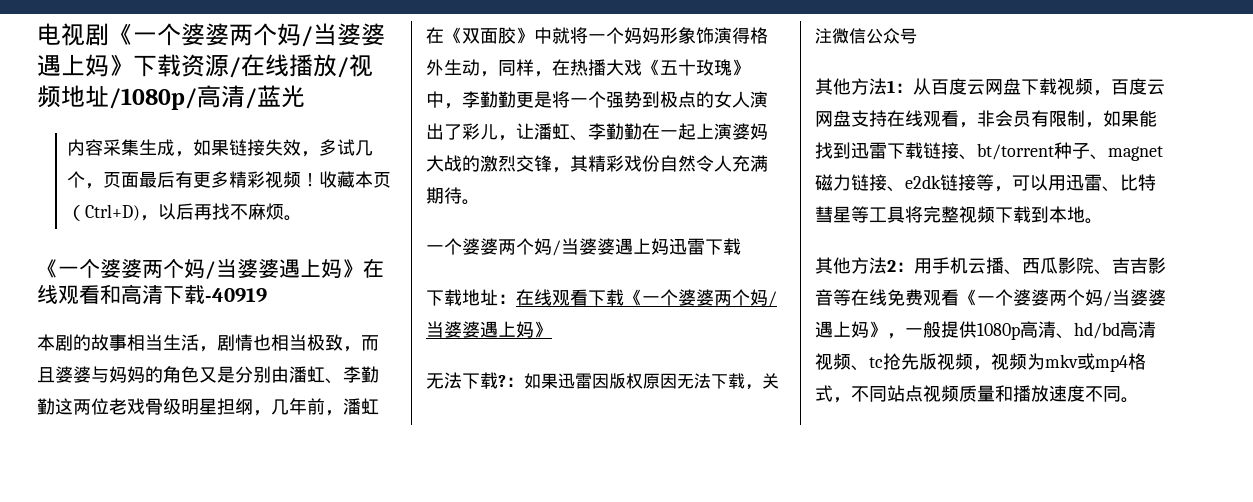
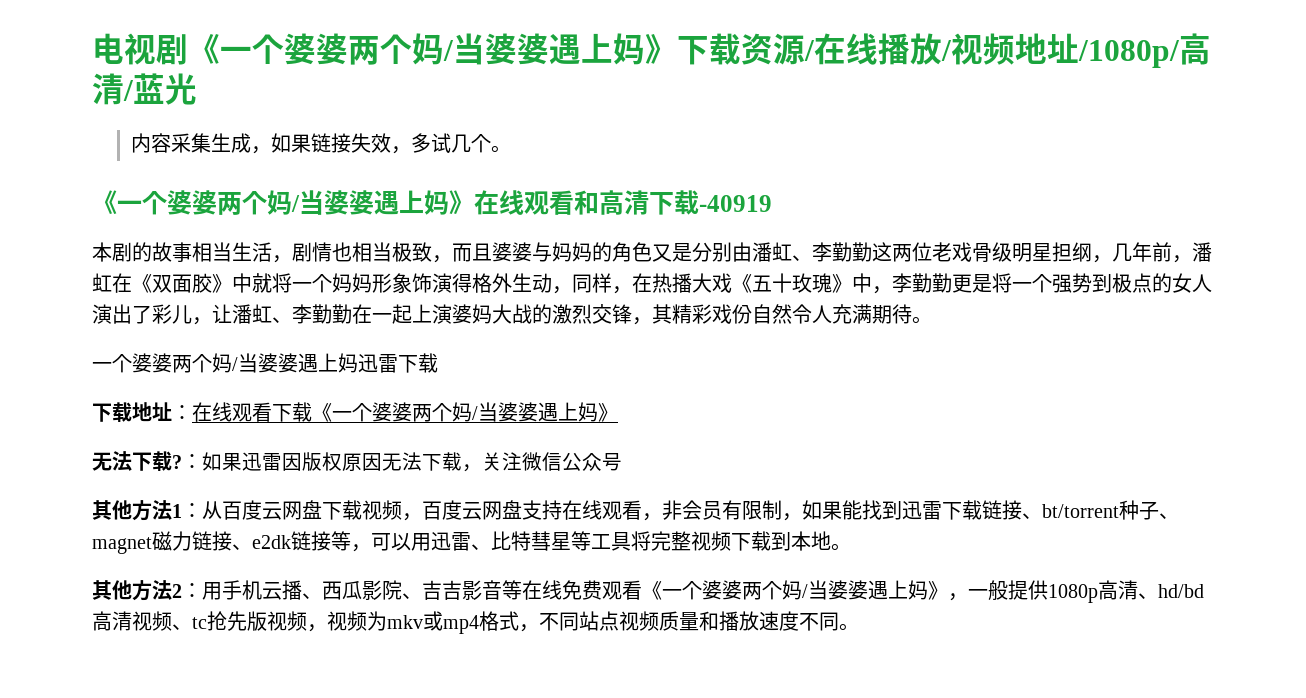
- 内容采集生成，如果链接失效，多试几个，页面最后有更多精彩视频！收藏本页（Ctrl+D)，以后再找不麻烦。
+ 内容采集生成，如果链接失效，多试几个。

